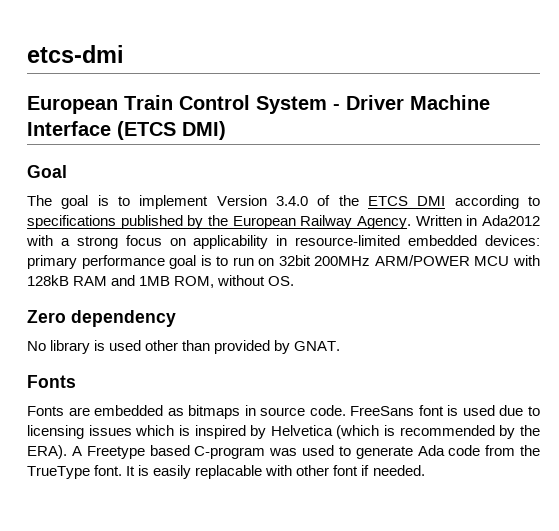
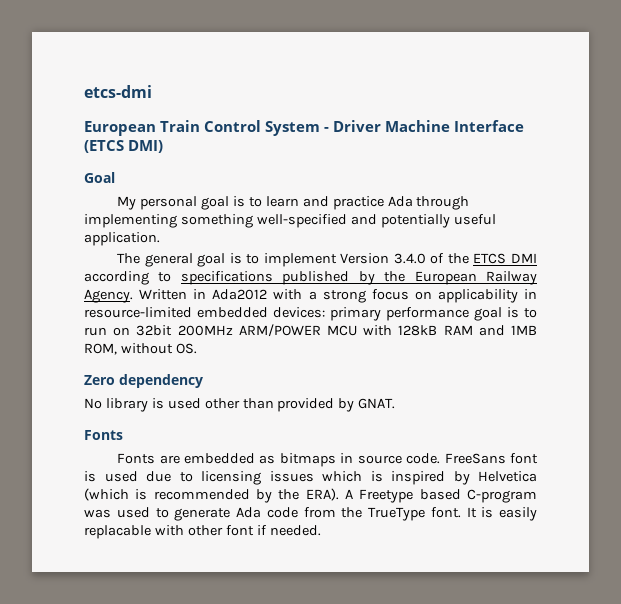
+ My personal goal is to learn and practice Ada through implementing something well-specified and potentially useful application.
- The goal is to implement Version 3.4.0 of the ETCS DMI according to specifications published by the European Railway Agency.
+ The general goal is to implement Version 3.4.0 of the ETCS DMI according to specifications published by the European Railway Agency.

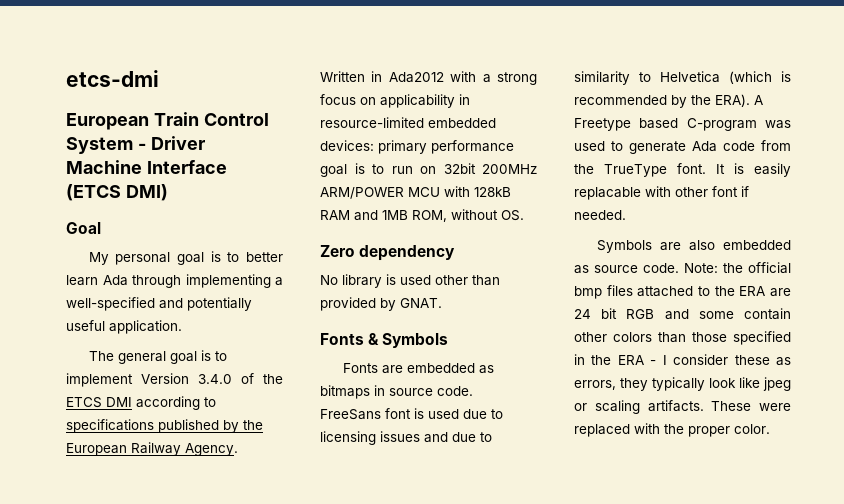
- My personal goal is to learn and practice Ada through implementing something well-specified and potentially useful application.
+ My personal goal is to better learn Ada through implementing a well-specified and potentially useful application.
  No library is used other than provided by GNAT.
- Fonts
+ Fonts & Symbols
- FreeSans font is used due to licensing issues which is inspired by Helvetica (which is recommended by the ERA).
+ FreeSans font is used due to licensing issues and due to similarity to Helvetica (which is recommended by the ERA).
+ Symbols are also embedded as source code. Note: the official bmp files attached to the ERA are 24 bit RGB and some contain other colors than those specified in the ERA - I consider these as errors, they typically look like jpeg or scaling artifacts. These were replaced with the proper color.

